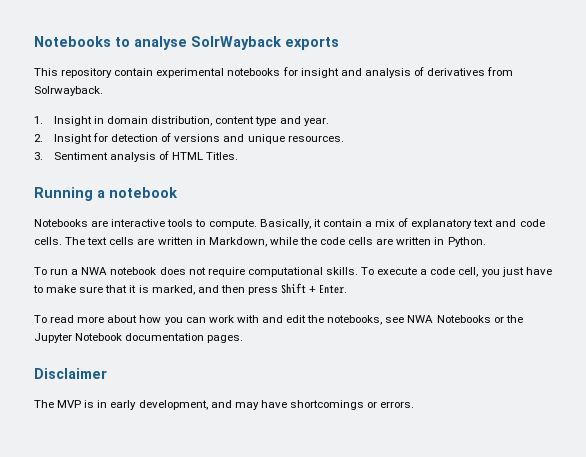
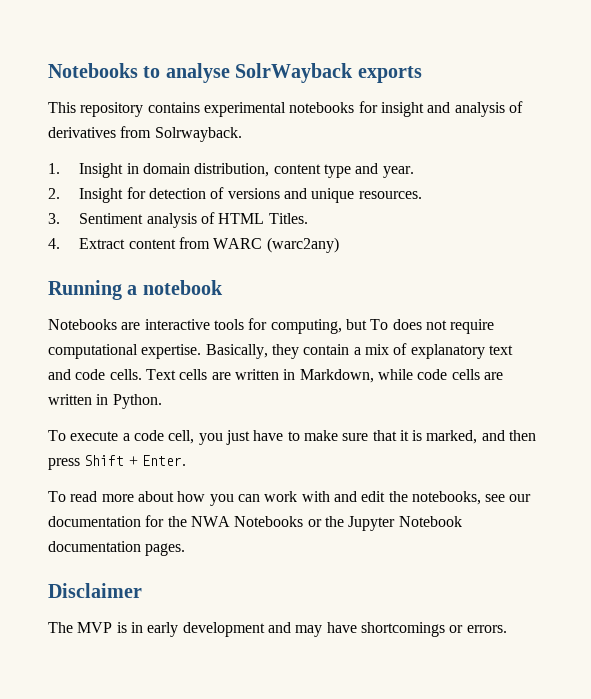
- This repository contain experimental notebooks for insight and analysis of derivatives from Solrwayback.
+ This repository contains experimental notebooks for insight and analysis of derivatives from Solrwayback.
+ 4. Extract content from WARC (warc2any)
- Notebooks are interactive tools to compute. Basically, it contain a mix of explanatory text and code cells.
+ Notebooks are interactive tools for computing, but To does not require computational expertise. Basically, they contain a mix of explanatory text and code cells.
- The text cells are written in Markdown, while the code cells are written in Python.
+ Text cells are written in Markdown, while code cells are written in Python.
- To run a NWA notebook does not require computational skills. To execute a code cell, you just have to make sure that it is marked, and then press Shift + Enter.
+ To execute a code cell, you just have to make sure that it is marked, and then press Shift + Enter.
- To read more about how you can work with and edit the notebooks, see NWA Notebooks or the Jupyter Notebook documentation pages.
+ To read more about how you can work with and edit the notebooks, see our documentation for the NWA Notebooks or the Jupyter Notebook documentation pages.
- The MVP is in early development, and may have shortcomings or errors.
+ The MVP is in early development and may have shortcomings or errors.

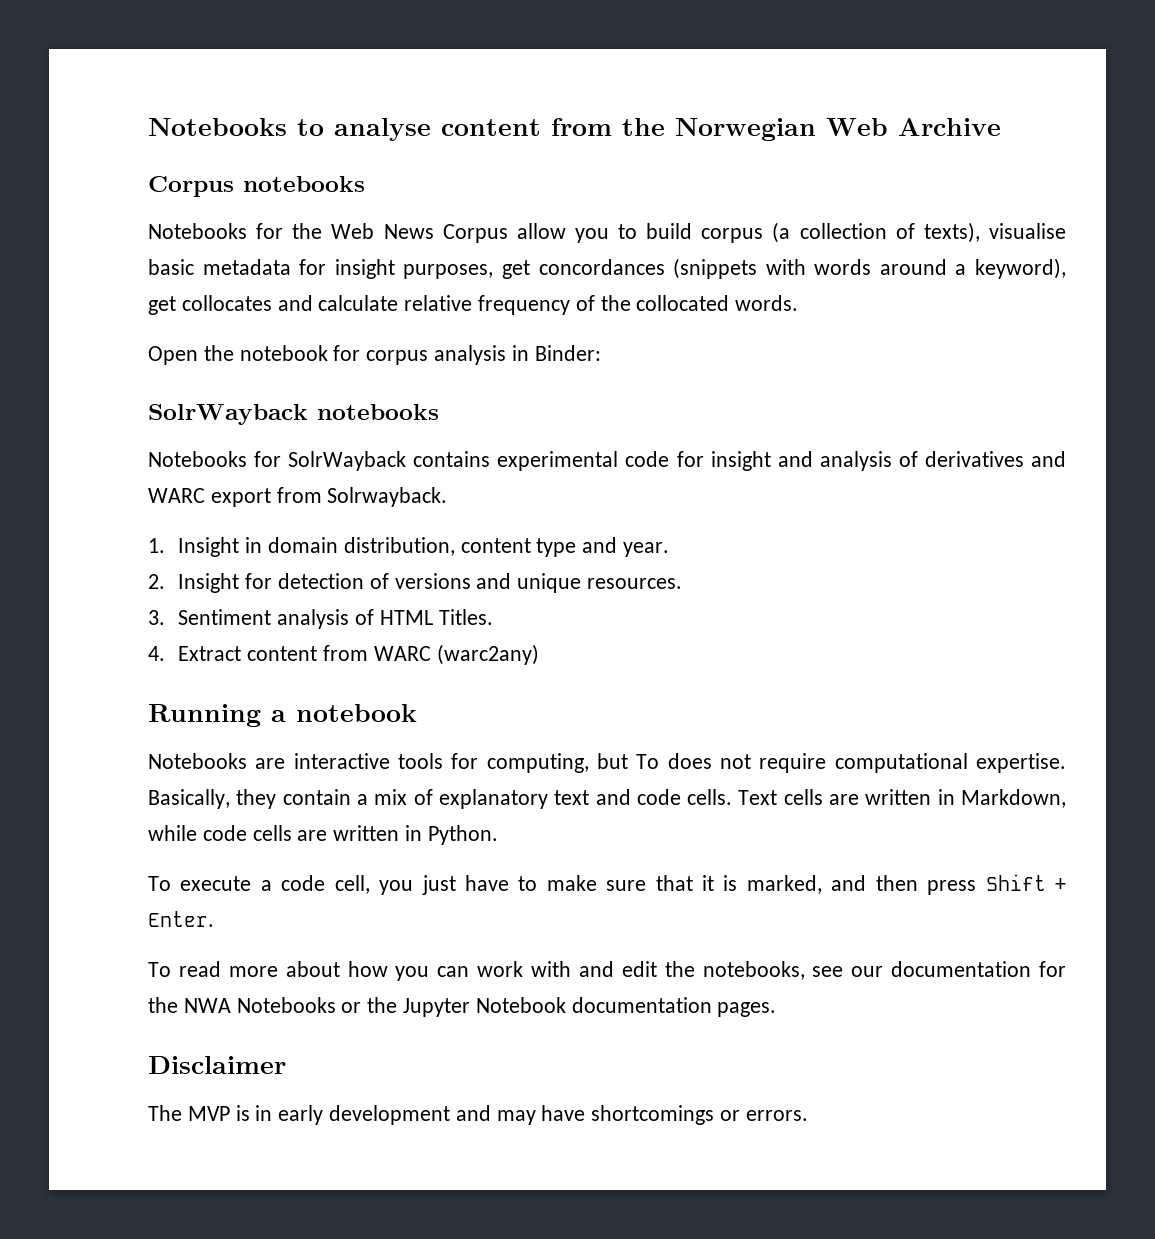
- Notebooks to analyse SolrWayback exports
- This repository contains experimental notebooks for insight and analysis of derivatives from Solrwayback.
+ Notebooks to analyse content from the Norwegian Web Archive
+ Corpus notebooks
+ Notebooks for the Web News Corpus allow you to build corpus (a collection of texts), visualise basic metadata for insight purposes, get concordances (snippets with words around a keyword), get collocates and calculate relative frequency of the collocated words.
+ Open the notebook for corpus analysis in Binder:
+ SolrWayback notebooks
+ Notebooks for SolrWayback contains experimental code for insight and analysis of derivatives and WARC export from Solrwayback.

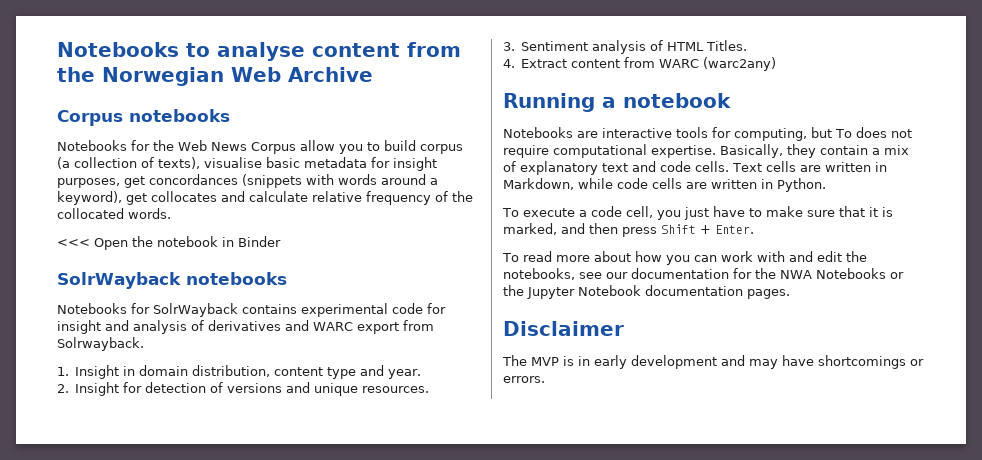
- Open the notebook for corpus analysis in Binder:
+ <<< Open the notebook in Binder

